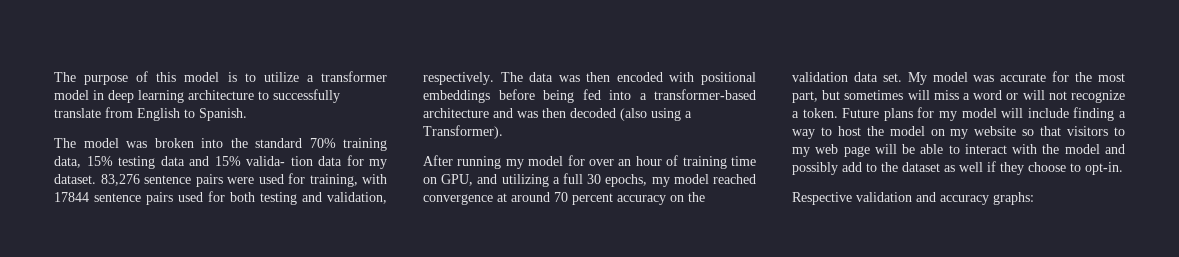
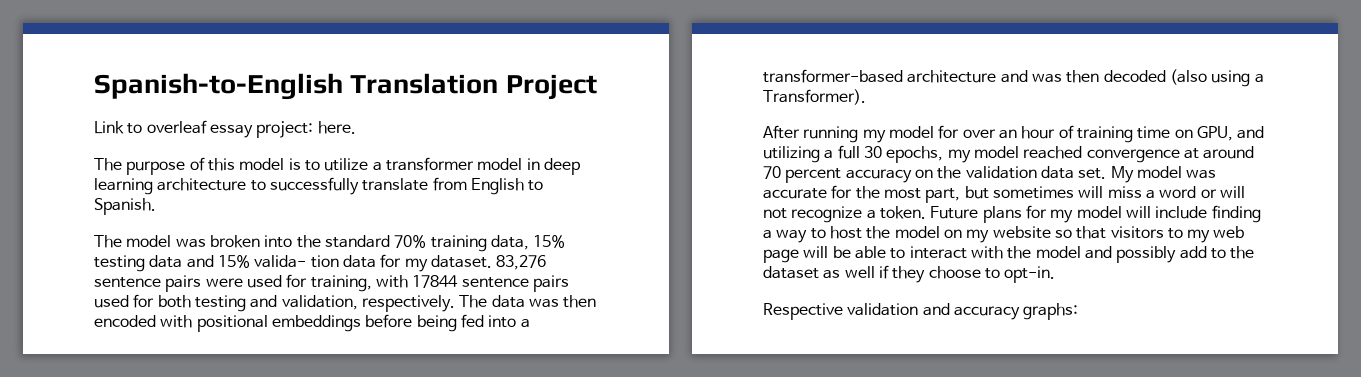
+ Spanish-to-English Translation Project
+ Link to overleaf essay project: here.

